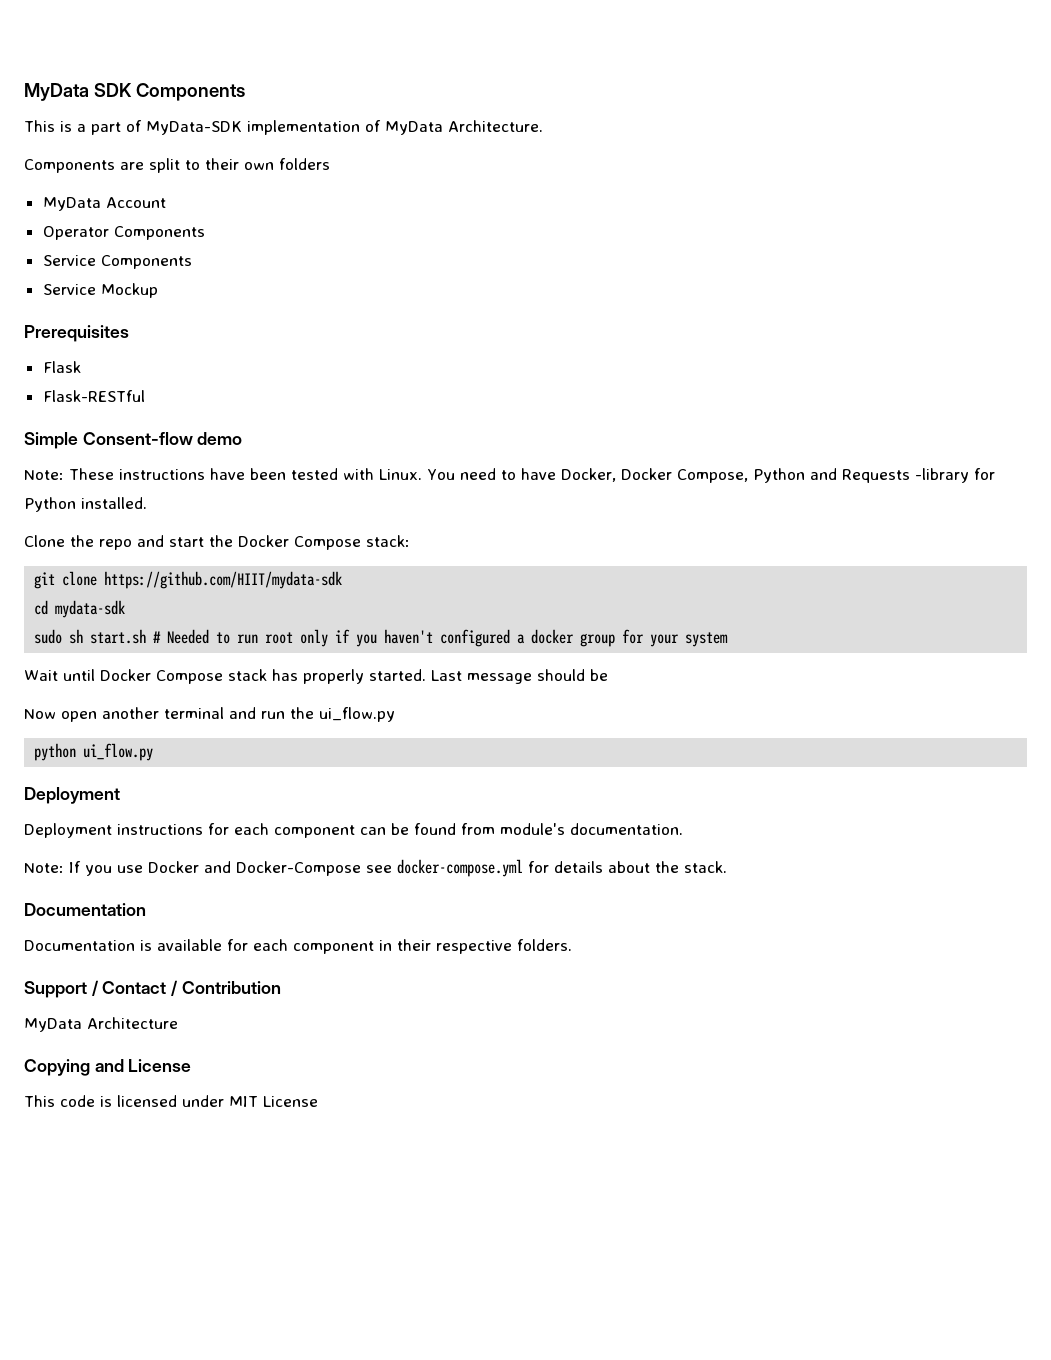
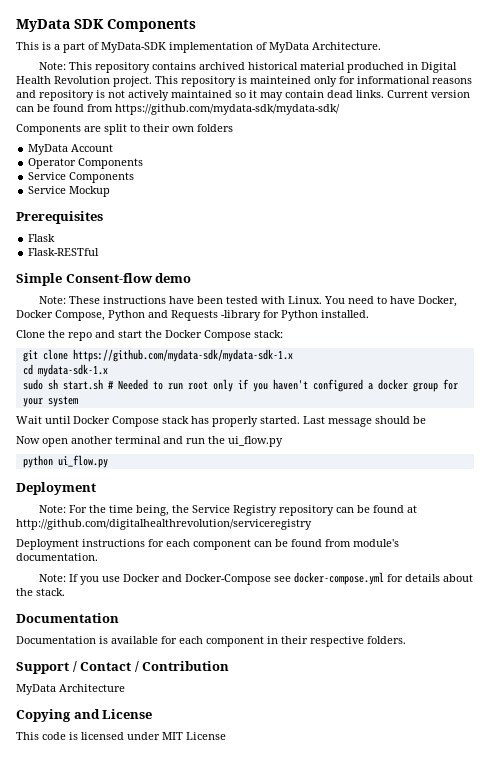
+ Note: This repository contains archived historical material produched in Digital Health Revolution project. This repository is mainteined only for informational reasons and repository is not actively maintained so it may contain dead links. Current version can be found from https://github.com/mydata-sdk/mydata-sdk/
- git clone https://github.com/HIIT/mydata-sdk
+ git clone https://github.com/mydata-sdk/mydata-sdk-1.x
- cd mydata-sdk
+ cd mydata-sdk-1.x
+ Note: For the time being, the Service Registry repository can be found at http://github.com/digitalhealthrevolution/serviceregistry

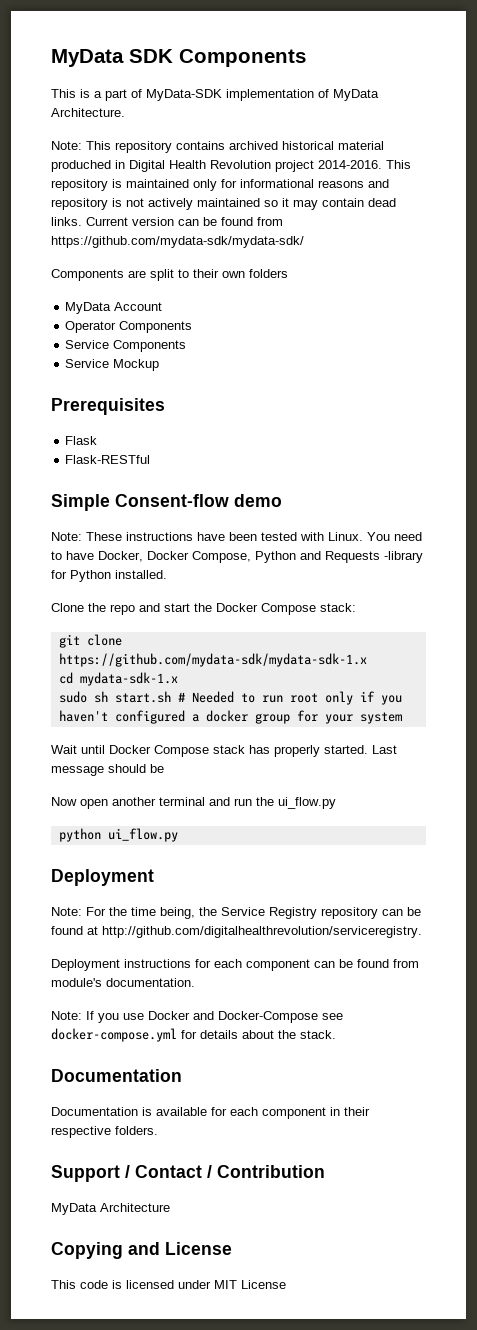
- Note: This repository contains archived historical material produched in Digital Health Revolution project.
+ Note: This repository contains archived historical material produched in Digital Health Revolution project 2014-2016.
- This repository is mainteined only for informational reasons and repository is not actively maintained so it may contain dead links.
+ This repository is maintained only for informational reasons and repository is not actively maintained so it may contain dead links.
- Note: For the time being, the Service Registry repository can be found at http://github.com/digitalhealthrevolution/serviceregistry
+ Note: For the time being, the Service Registry repository can be found at http://github.com/digitalhealthrevolution/serviceregistry.

